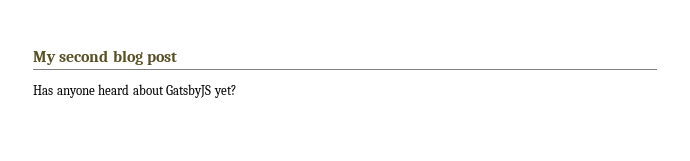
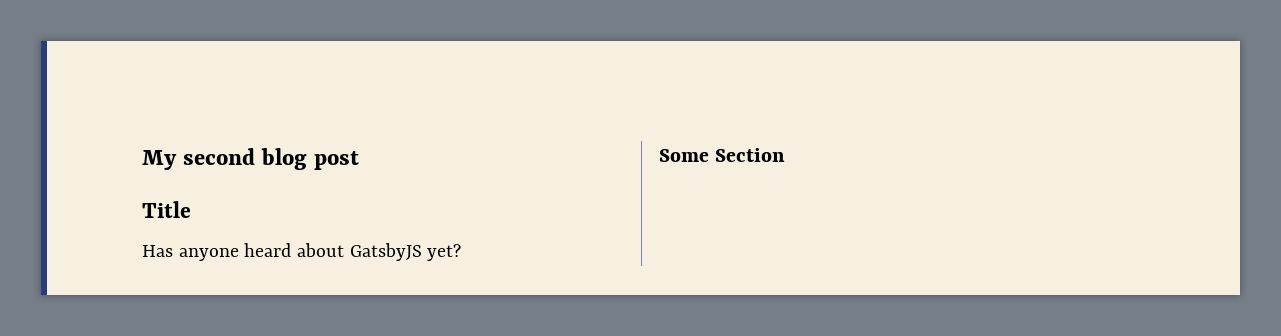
+ Title
+ Some Section

